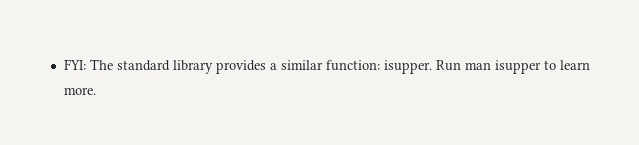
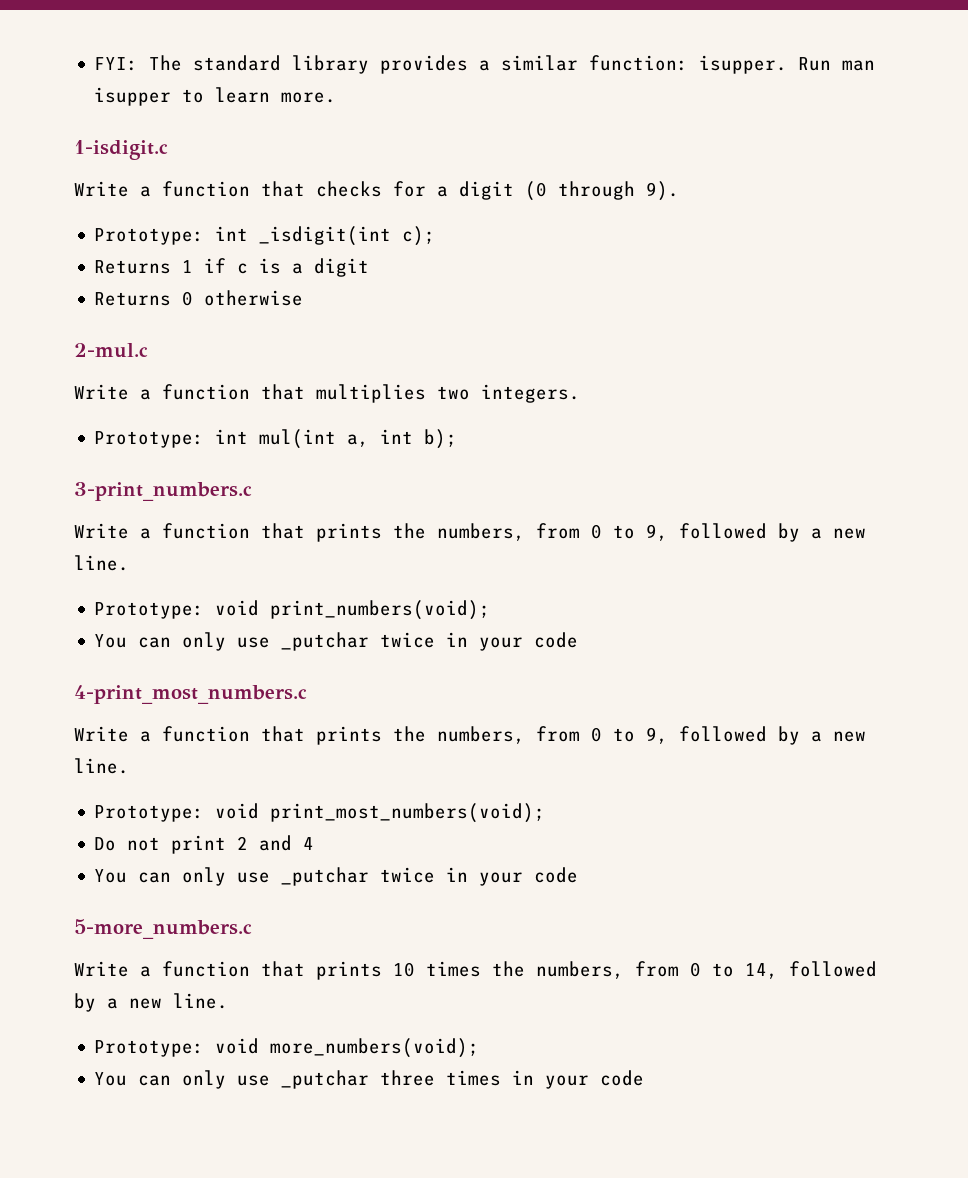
+ 1-isdigit.c
+ Write a function that checks for a digit (0 through 9).
+ Prototype: int _isdigit(int c);
+ Returns 1 if c is a digit
+ Returns 0 otherwise
+ 2-mul.c
+ Write a function that multiplies two integers.
+ Prototype: int mul(int a, int b);
+ 3-print_numbers.c
+ Write a function that prints the numbers, from 0 to 9, followed by a new line.
+ Prototype: void print_numbers(void);
+ You can only use _putchar twice in your code
+ 4-print_most_numbers.c
+ Write a function that prints the numbers, from 0 to 9, followed by a new line.
+ Prototype: void print_most_numbers(void);
+ Do not print 2 and 4
+ You can only use _putchar twice in your code
+ 5-more_numbers.c
+ Write a function that prints 10 times the numbers, from 0 to 14, followed by a new line.
+ Prototype: void more_numbers(void);
+ You can only use _putchar three times in your code

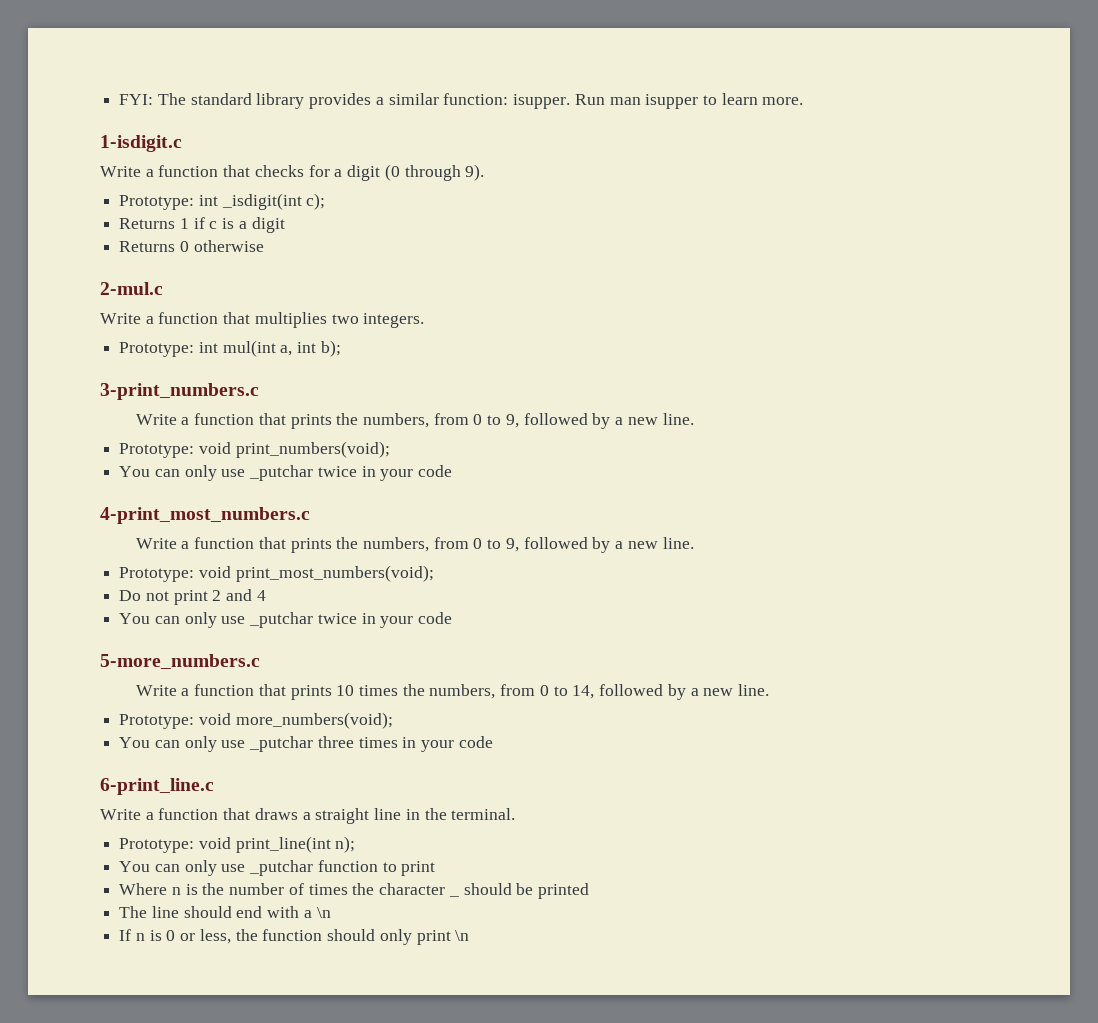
+ 6-print_line.c
+ Write a function that draws a straight line in the terminal.
+ Prototype: void print_line(int n);
+ You can only use _putchar function to print
+ Where n is the number of times the character _ should be printed
+ The line should end with a \n
+ If n is 0 or less, the function should only print \n

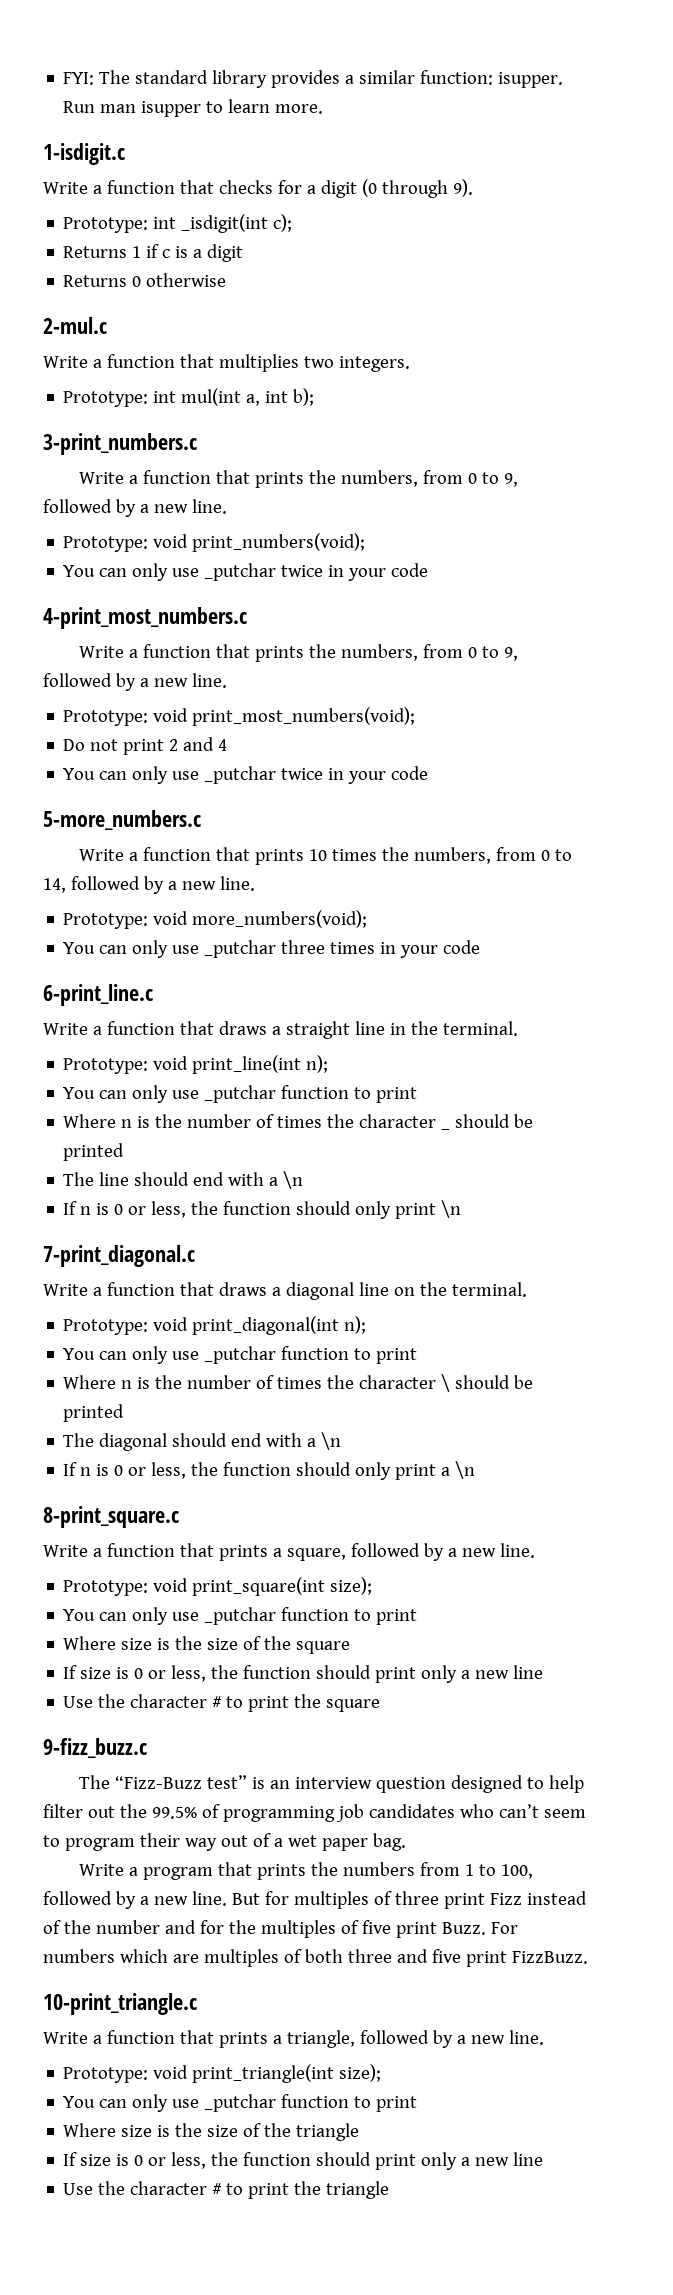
+ 7-print_diagonal.c
+ Write a function that draws a diagonal line on the terminal.
+ Prototype: void print_diagonal(int n);
+ You can only use _putchar function to print
+ Where n is the number of times the character \ should be printed
+ The diagonal should end with a \n
+ If n is 0 or less, the function should only print a \n
+ 8-print_square.c
+ Write a function that prints a square, followed by a new line.
+ Prototype: void print_square(int size);
+ You can only use _putchar function to print
+ Where size is the size of the square
+ If size is 0 or less, the function should print only a new line
+ Use the character # to print the square
+ 9-fizz_buzz.c
+ The “Fizz-Buzz test” is an interview question designed to help filter out the 99.5% of programming job candidates who can’t seem to program their way out of a wet paper bag.
+ Write a program that prints the numbers from 1 to 100, followed by a new line. But for multiples of three print Fizz instead of the number and for the multiples of five print Buzz. For numbers which are multiples of both three and five print FizzBuzz.
+ 10-print_triangle.c
+ Write a function that prints a triangle, followed by a new line.
+ Prototype: void print_triangle(int size);
+ You can only use _putchar function to print
+ Where size is the size of the triangle
+ If size is 0 or less, the function should print only a new line
+ Use the character # to print the triangle

